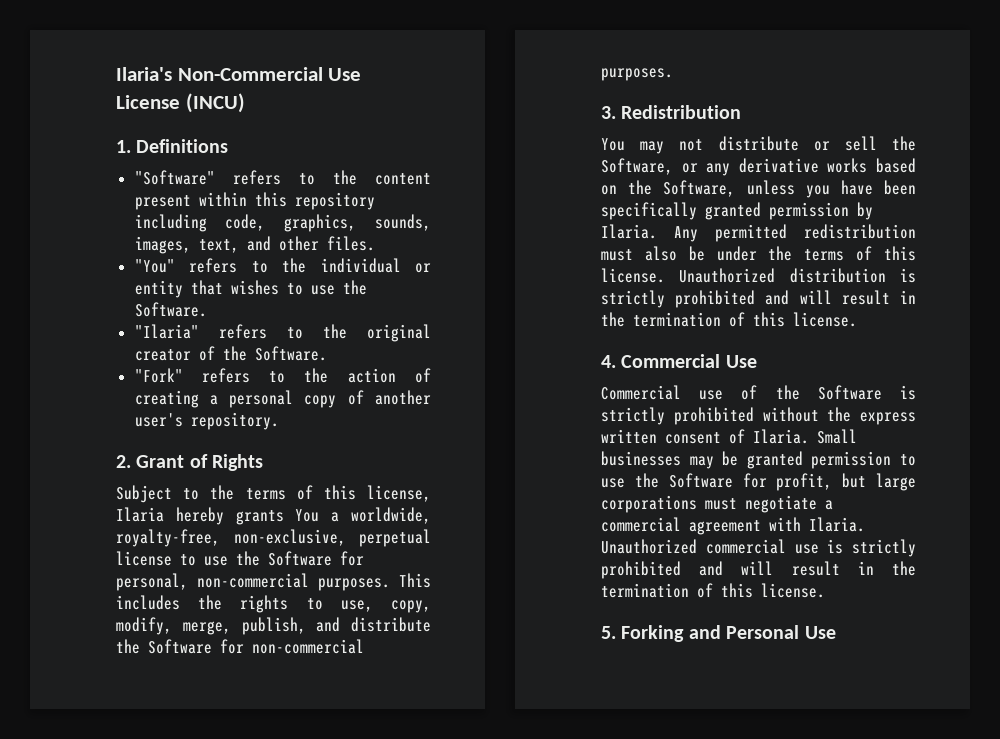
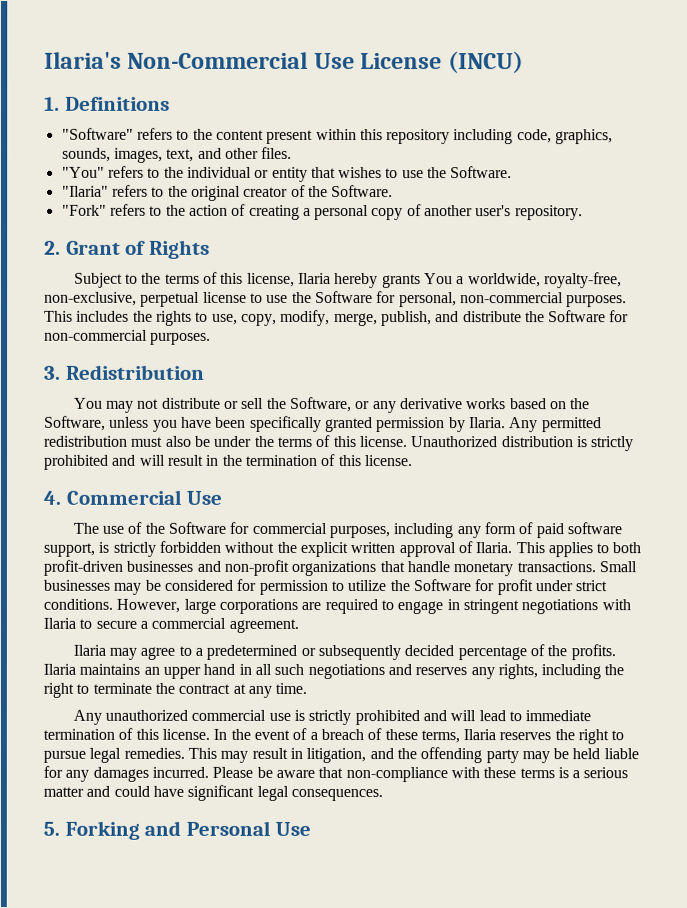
- Commercial use of the Software is strictly prohibited without the express written consent of Ilaria.
+ The use of the Software for commercial purposes, including any form of paid software support, is strictly forbidden without the explicit written approval of Ilaria. This applies to both profit-driven businesses and non-profit organizations that handle monetary transactions.
- Small businesses may be granted permission to use the Software for profit, but large corporations must negotiate a commercial agreement with Ilaria. Unauthorized commercial use is strictly prohibited and will result in the termination of this license.
+ Small businesses may be considered for permission to utilize the Software for profit under strict conditions. However, large corporations are required to engage in stringent negotiations with Ilaria to secure a commercial agreement.
+ Ilaria may agree to a predetermined or subsequently decided percentage of the profits. Ilaria maintains an upper hand in all such negotiations and reserves any rights, including the right to terminate the contract at any time.
+ Any unauthorized commercial use is strictly prohibited and will lead to immediate termination of this license. In the event of a breach of these terms, Ilaria reserves the right to pursue legal remedies. This may result in litigation, and the offending party may be held liable for any damages incurred. Please be aware that non-compliance with these terms is a serious matter and could have significant legal consequences.

